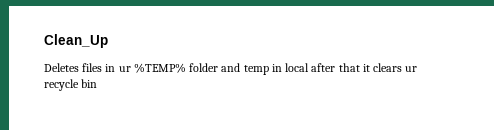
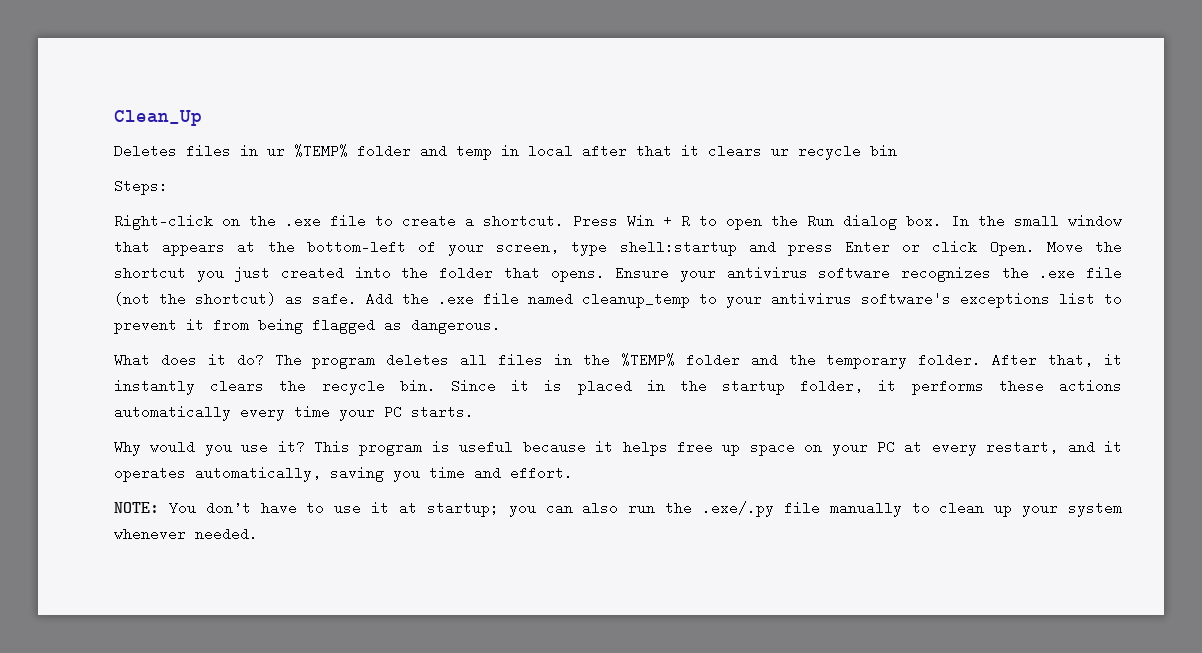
+ Steps:
+ Right-click on the .exe file to create a shortcut. Press Win + R to open the Run dialog box. In the small window that appears at the bottom-left of your screen, type shell:startup and press Enter or click Open. Move the shortcut you just created into the folder that opens. Ensure your antivirus software recognizes the .exe file (not the shortcut) as safe. Add the .exe file named cleanup_temp to your antivirus software's exceptions list to prevent it from being flagged as dangerous.
+ What does it do? The program deletes all files in the %TEMP% folder and the temporary folder. After that, it instantly clears the recycle bin. Since it is placed in the startup folder, it performs these actions automatically every time your PC starts.
+ Why would you use it? This program is useful because it helps free up space on your PC at every restart, and it operates automatically, saving you time and effort.
+ NOTE: You don’t have to use it at startup; you can also run the .exe/.py file manually to clean up your system whenever needed.

